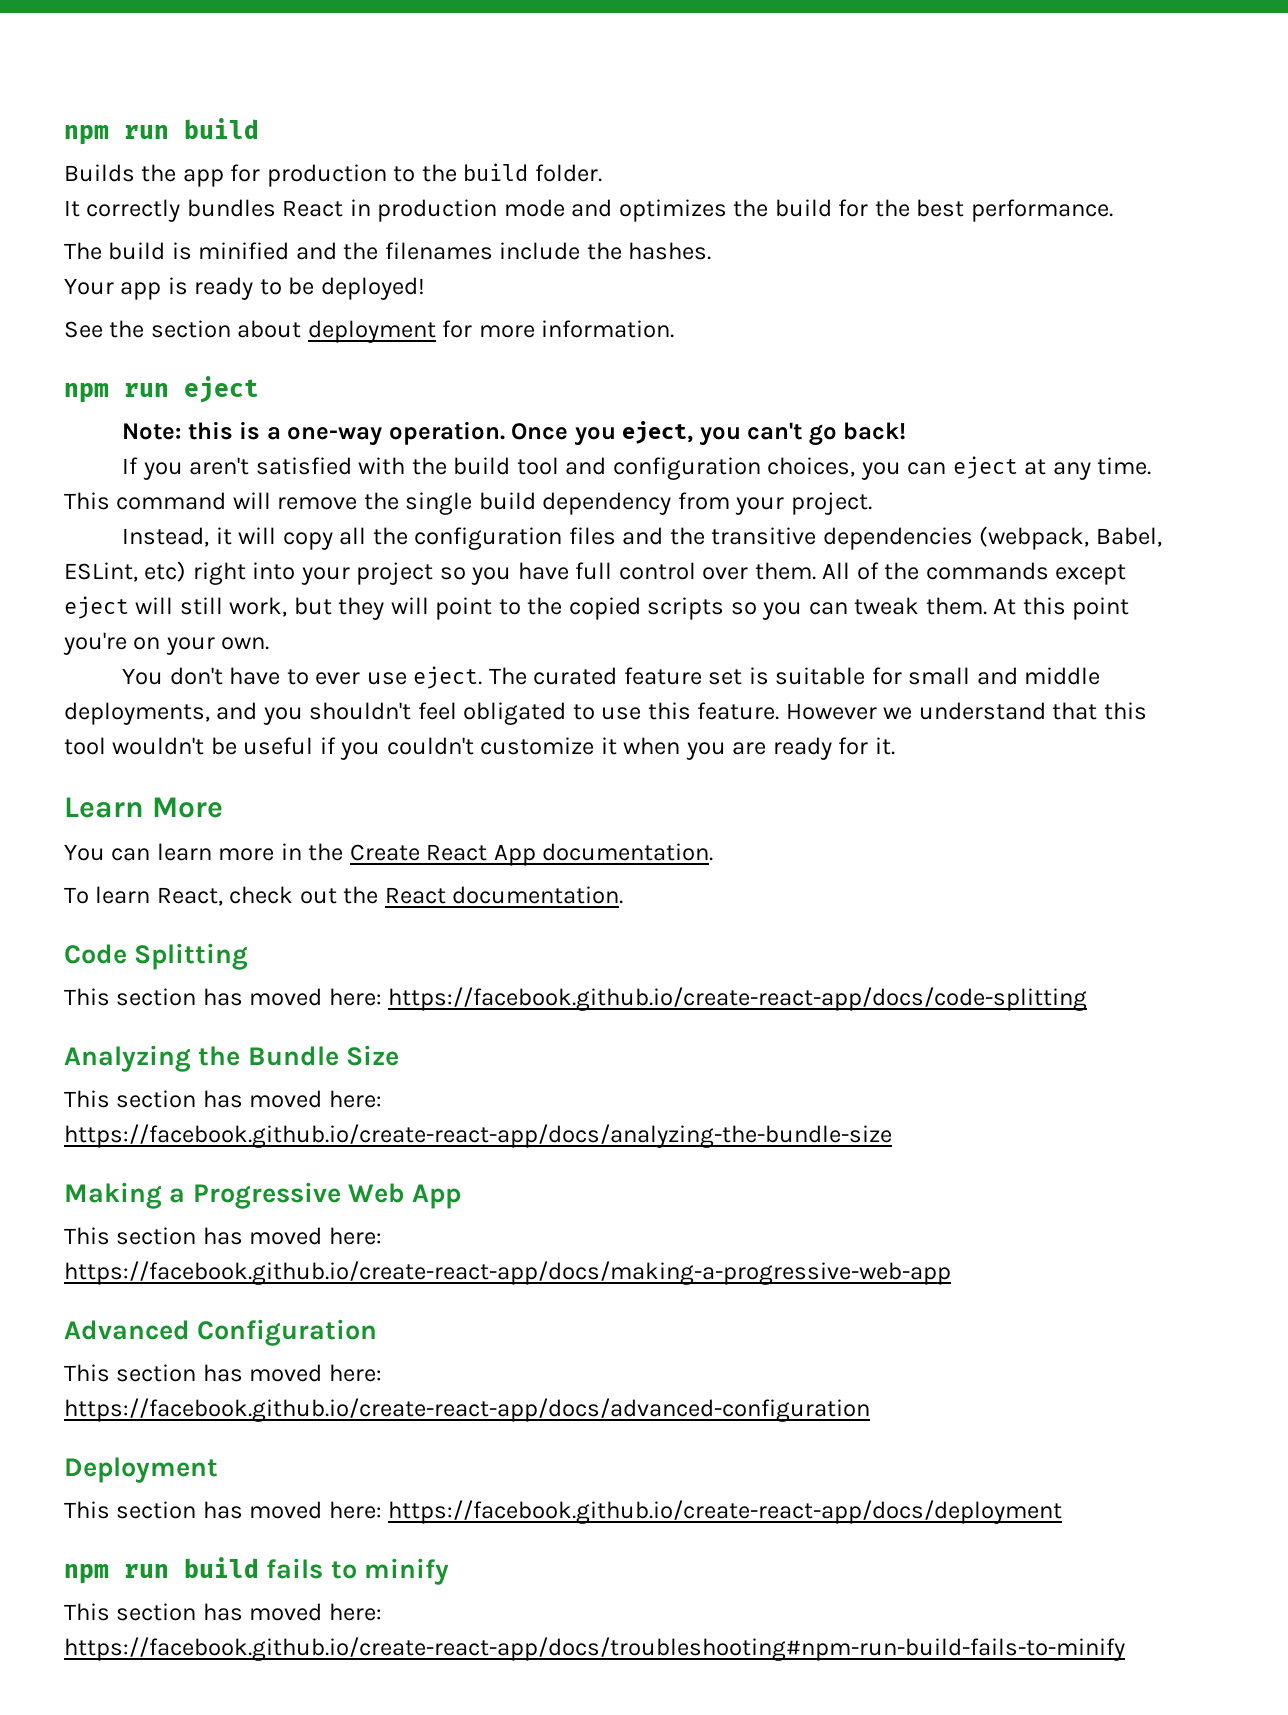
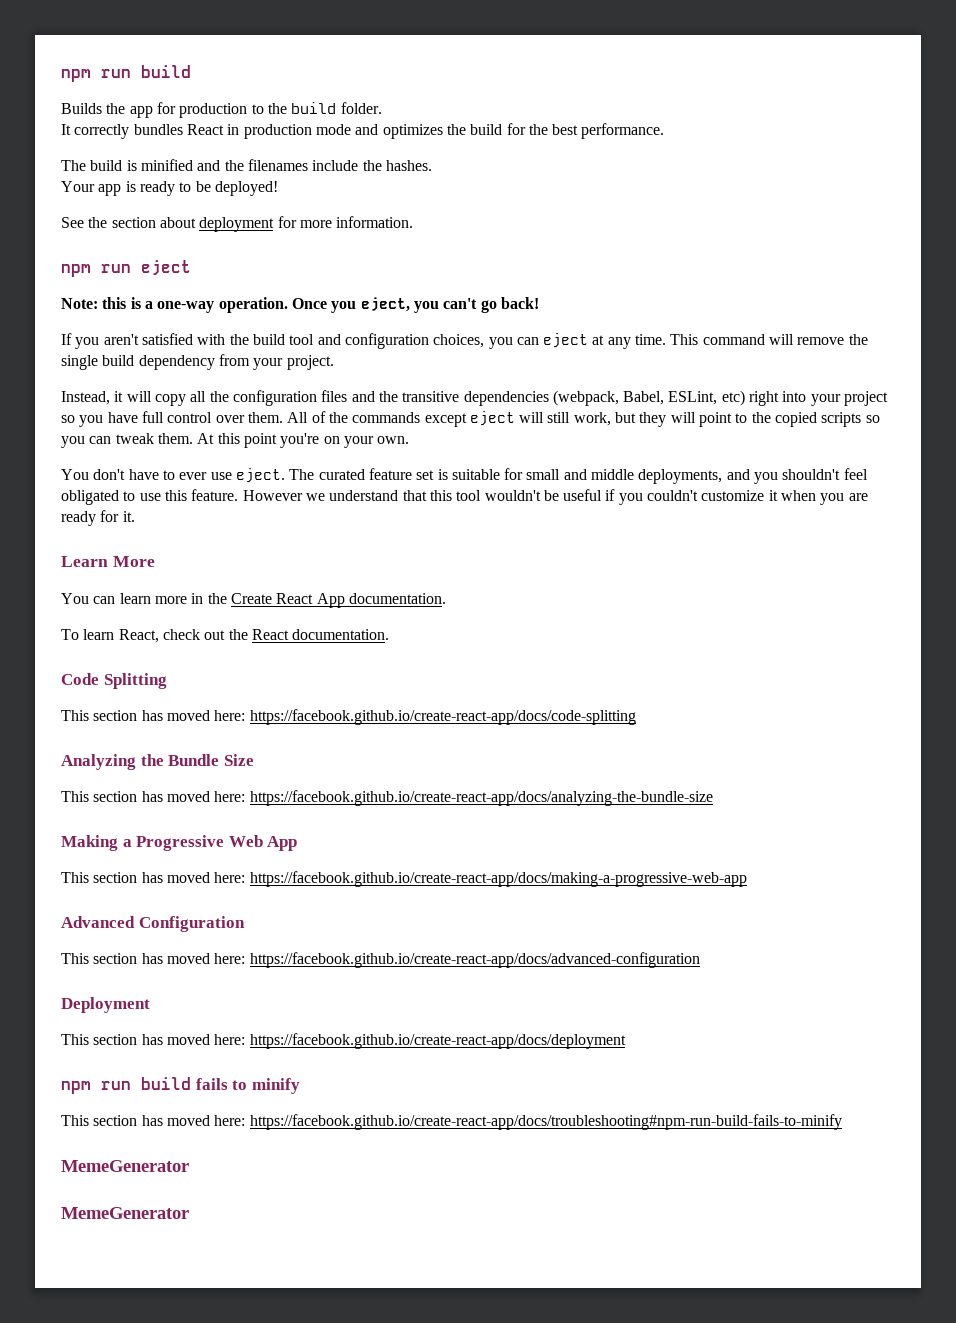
  This section has moved here: https://facebook.github.io/create-react-app/docs/troubleshooting#npm-run-build-fails-to-minify
+ MemeGenerator
+ MemeGenerator

